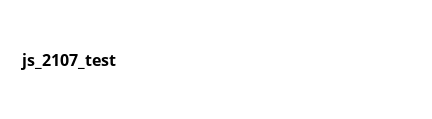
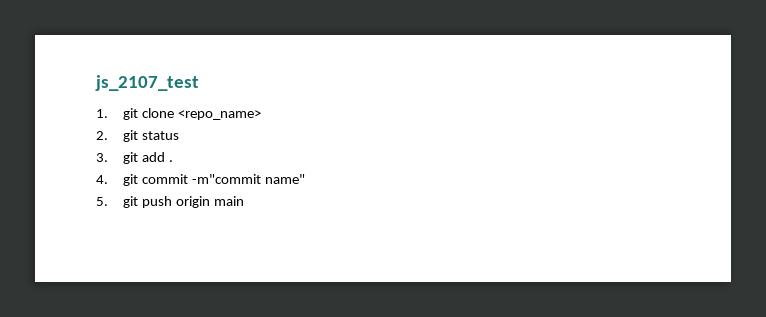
+ 1. git clone <repo_name>
+ 2. git status
+ 3. git add .
+ 4. git commit -m"commit name"
+ 5. git push origin main

